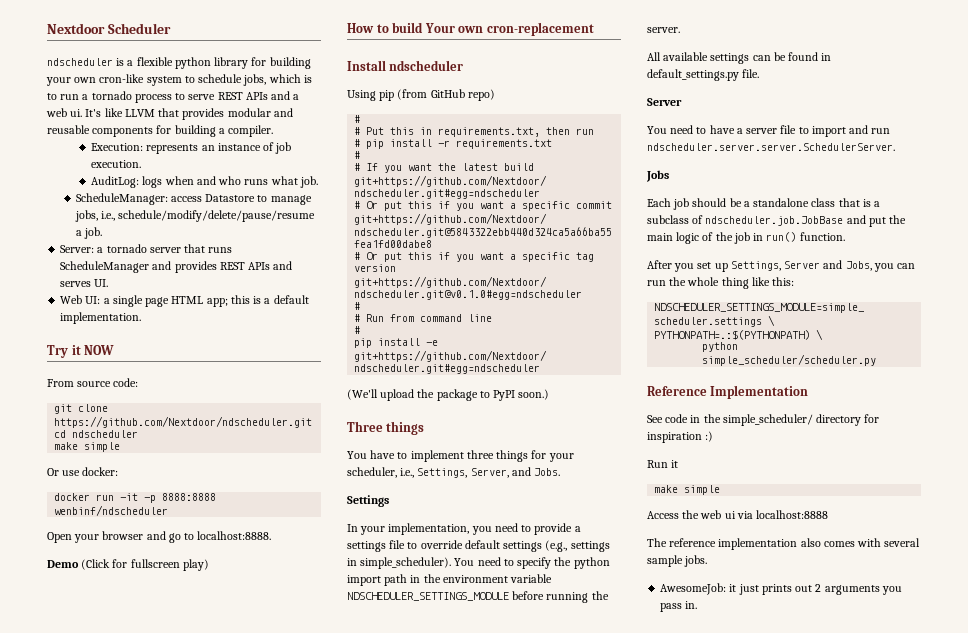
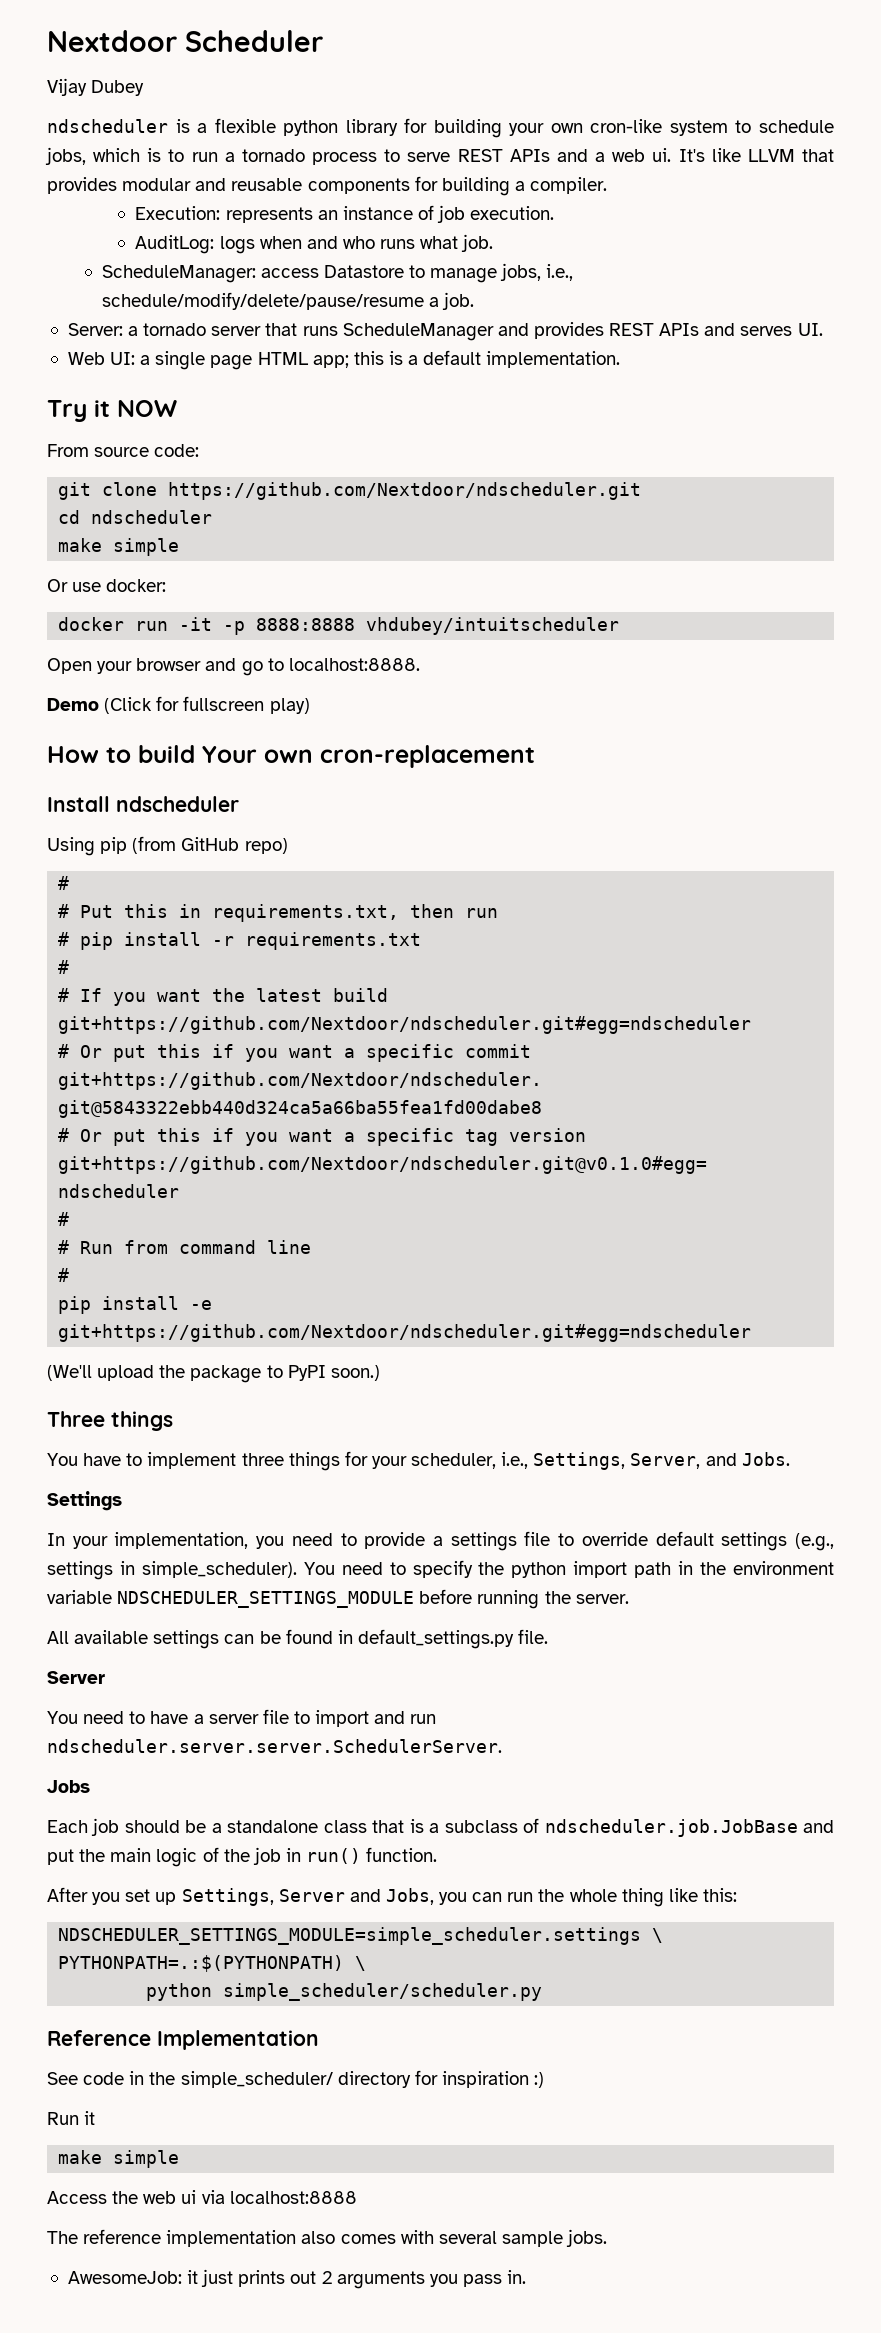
+ Vijay Dubey
- docker run -it -p 8888:8888 wenbinf/ndscheduler
+ docker run -it -p 8888:8888 vhdubey/intuitscheduler

